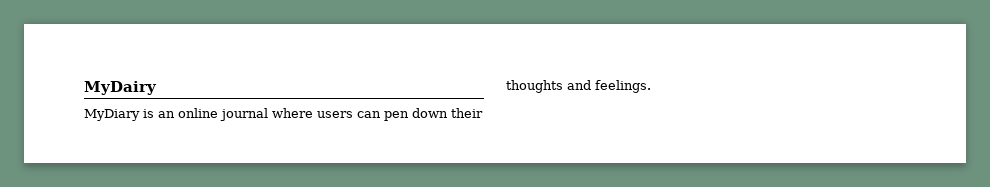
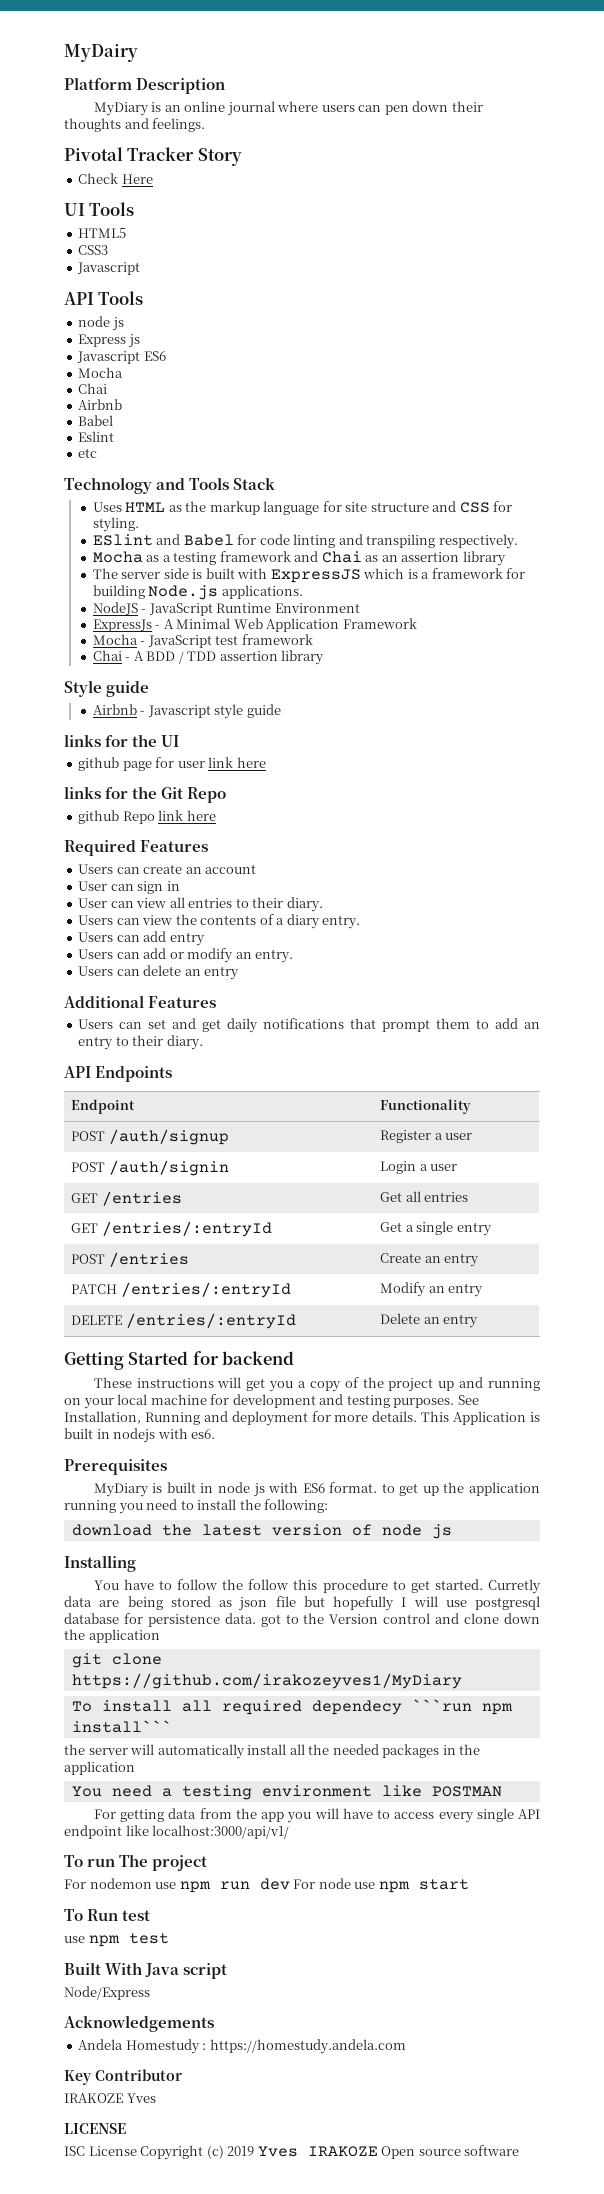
+ Platform Description
+ Pivotal Tracker Story
+ Check Here
+ UI Tools
+ HTML5
+ CSS3
+ Javascript
+ API Tools
+ node js
+ Express js
+ Javascript ES6
+ Mocha
+ Chai
+ Airbnb
+ Babel
+ Eslint
+ etc
+ Technology and Tools Stack
+ Uses HTML as the markup language for site structure and CSS for styling.
+ ESlint and Babel for code linting and transpiling respectively.
+ Mocha as a testing framework and Chai as an assertion library
+ The server side is built with ExpressJS which is a framework for building Node.js applications.
+ NodeJS - JavaScript Runtime Environment
+ ExpressJs - A Minimal Web Application Framework
+ Mocha - JavaScript test framework
+ Chai - A BDD / TDD assertion library
+ Style guide
+ Airbnb - Javascript style guide
+ links for the UI
+ github page for user link here
+ links for the Git Repo
+ github Repo link here
+ Required Features
+ Users can create an account
+ User can sign in
+ User can view all entries to their diary.
+ Users can view the contents of a diary entry.
+ Users can add entry
+ Users can add or modify an entry.
+ Users can delete an entry
+ Additional Features
+ Users can set and get daily notifications that prompt them to add an entry to their diary.
+ API Endpoints
+ Endpoint | Functionality
+ POST /auth/signup | Register a user
+ POST /auth/signin | Login a user
+ GET /entries | Get all entries
+ GET /entries/:entryId | Get a single entry
+ POST /entries | Create an entry
+ PATCH /entries/:entryId | Modify an entry
+ DELETE /entries/:entryId | Delete an entry
+ Getting Started for backend
+ These instructions will get you a copy of the project up and running on your local machine for development and testing purposes. See Installation, Running and deployment for more details. This Application is built in nodejs with es6.
+ Prerequisites
+ MyDiary is built in node js with ES6 format. to get up the application running you need to install the following:
+ download the latest version of node js
+ Installing
+ You have to follow the follow this procedure to get started. Curretly data are being stored as json file but hopefully I will use postgresql database for persistence data. got to the Version control and clone down the application
+ git clone https://github.com/irakozeyves1/MyDiary
+ To install all required dependecy ```run npm install```
+ the server will automatically install all the needed packages in the application
+ You need a testing environment like POSTMAN
+ For getting data from the app you will have to access every single API endpoint like localhost:3000/api/v1/
+ To run The project
+ For nodemon use npm run dev For node use npm start
+ To Run test
+ use npm test
+ Built With Java script
+ Node/Express
+ Acknowledgements
+ Andela Homestudy : https://homestudy.andela.com
+ Key Contributor
+ IRAKOZE Yves
+ LICENSE
+ ISC License Copyright (c) 2019 Yves IRAKOZE Open source software

